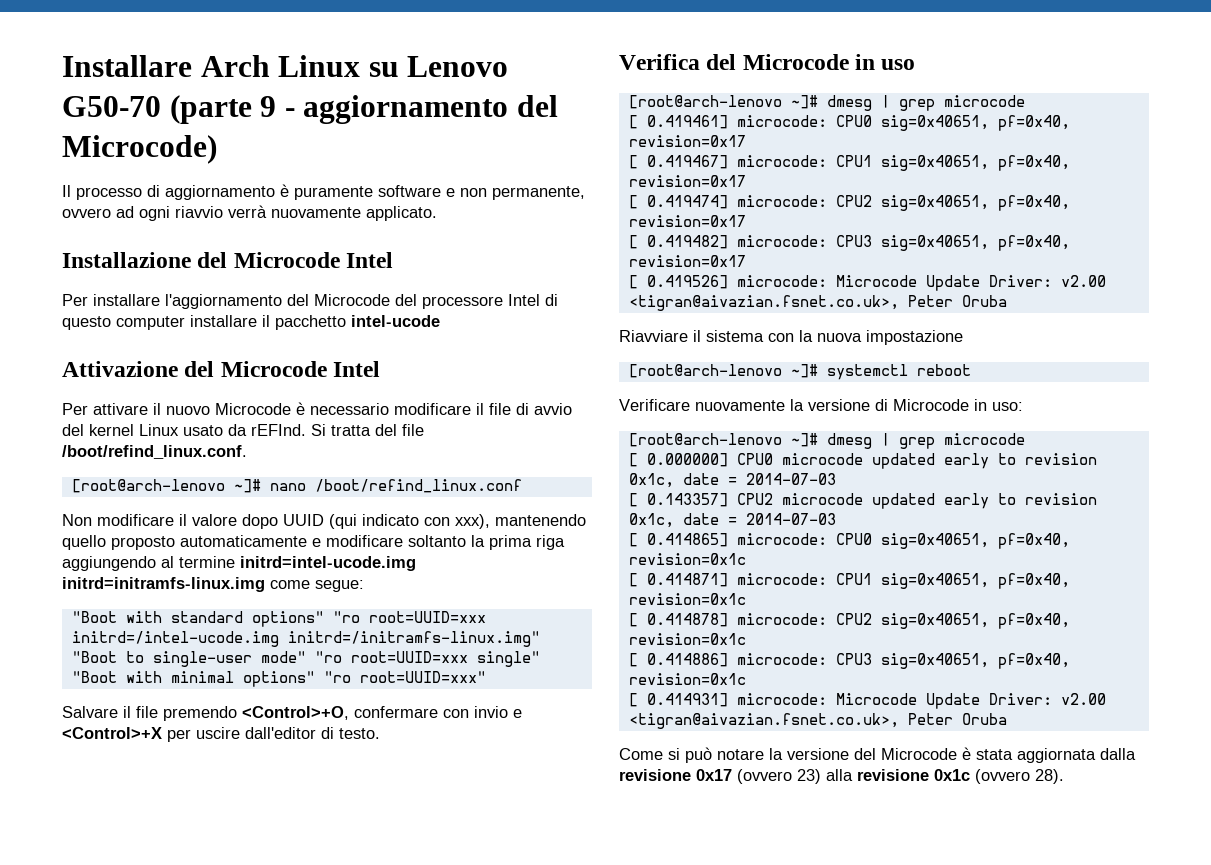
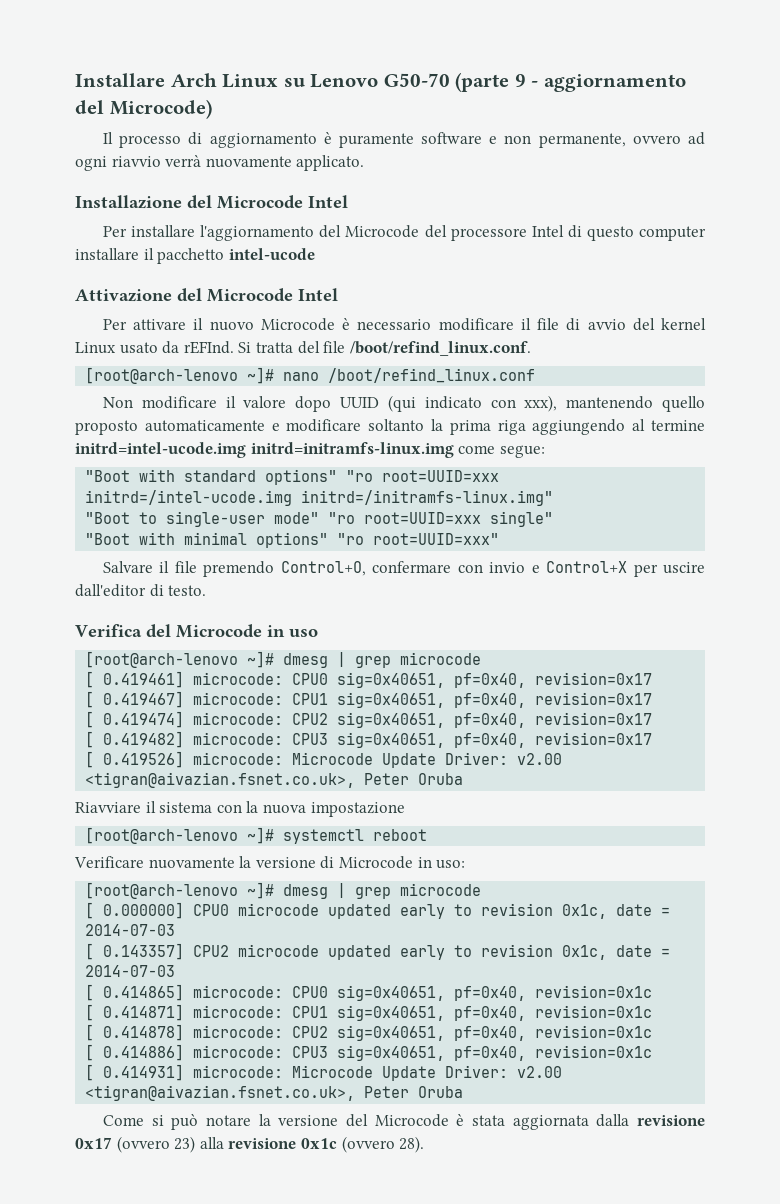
- Salvare il file premendo <Control>+O, confermare con invio e <Control>+X per uscire dall'editor di testo.
+ Salvare il file premendo Control+O, confermare con invio e Control+X per uscire dall'editor di testo.

